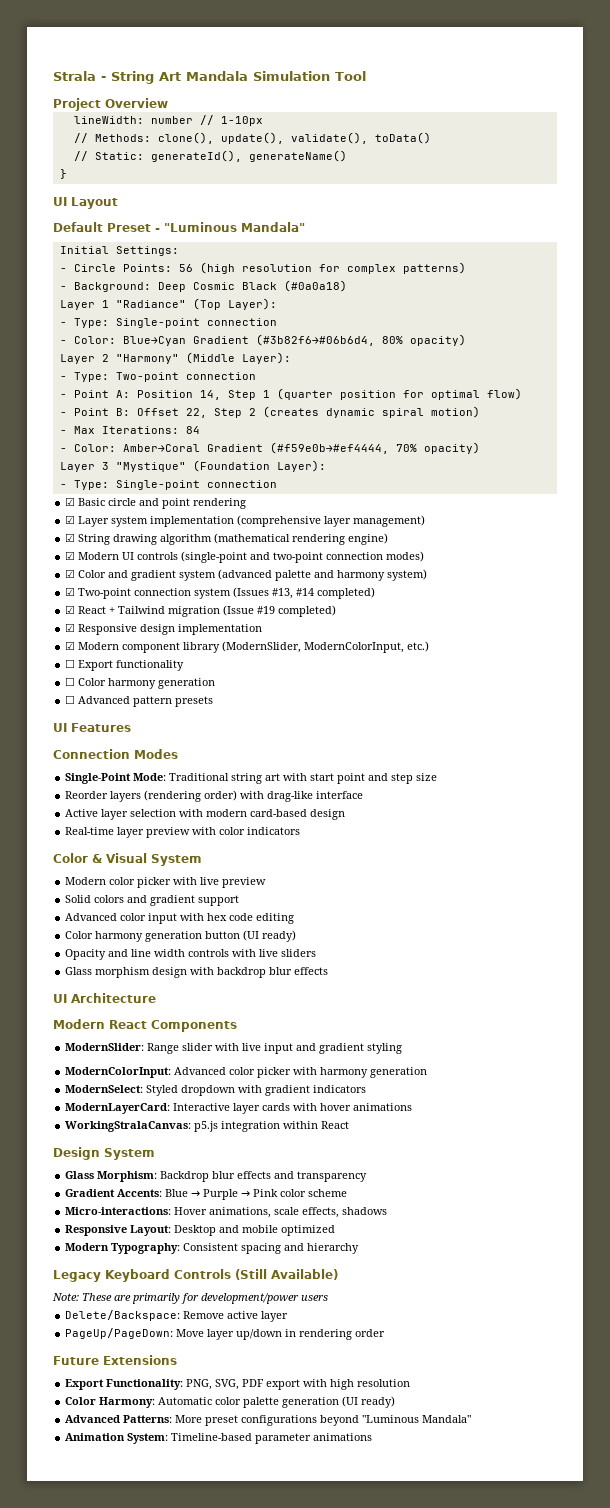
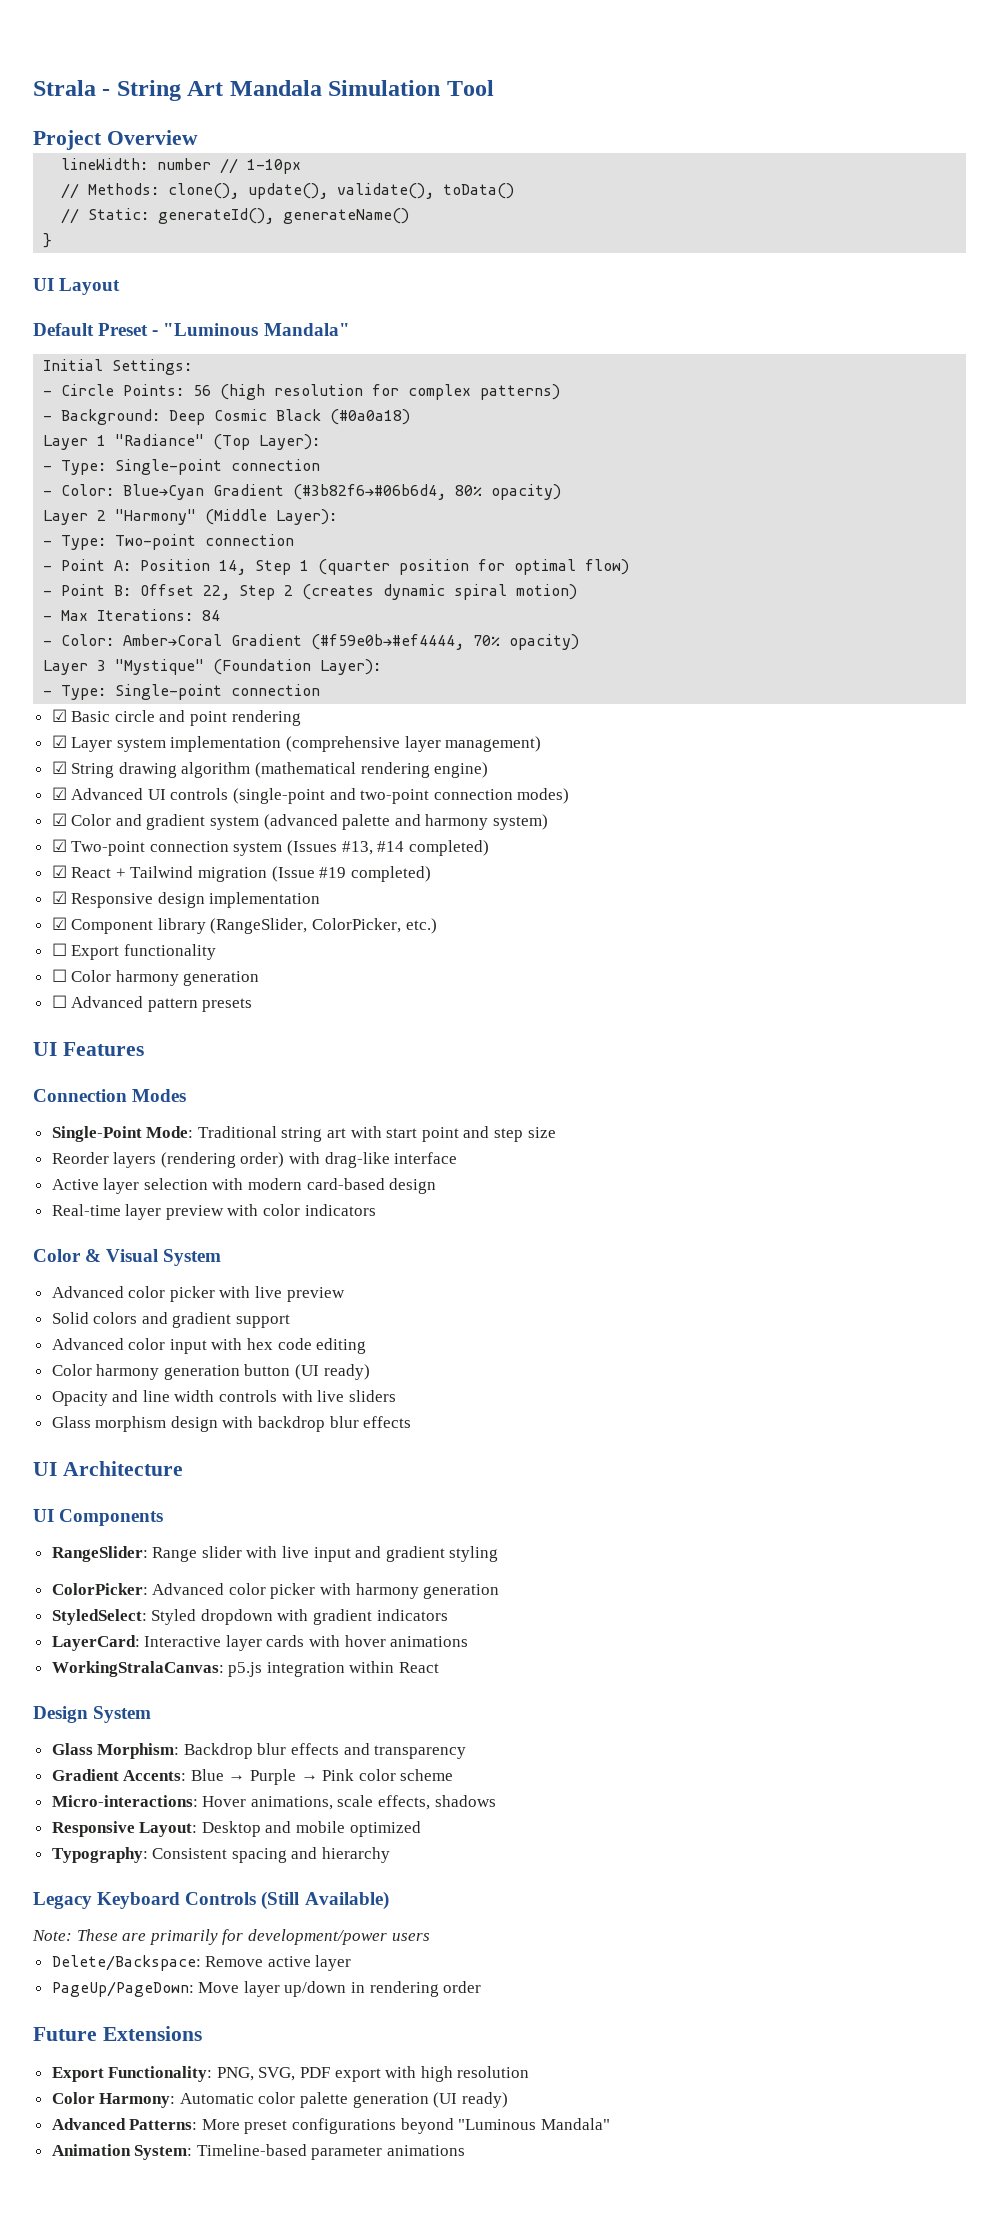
- ☑ Modern UI controls (single-point and two-point connection modes)
+ ☑ Advanced UI controls (single-point and two-point connection modes)
- ☑ Modern component library (ModernSlider, ModernColorInput, etc.)
+ ☑ Component library (RangeSlider, ColorPicker, etc.)
- Modern color picker with live preview
+ Advanced color picker with live preview
- Modern React Components
+ UI Components
- ModernSlider: Range slider with live input and gradient styling
+ RangeSlider: Range slider with live input and gradient styling
- ModernColorInput: Advanced color picker with harmony generation
+ ColorPicker: Advanced color picker with harmony generation
- ModernSelect: Styled dropdown with gradient indicators
+ StyledSelect: Styled dropdown with gradient indicators
- ModernLayerCard: Interactive layer cards with hover animations
+ LayerCard: Interactive layer cards with hover animations
- Modern Typography: Consistent spacing and hierarchy
+ Typography: Consistent spacing and hierarchy

